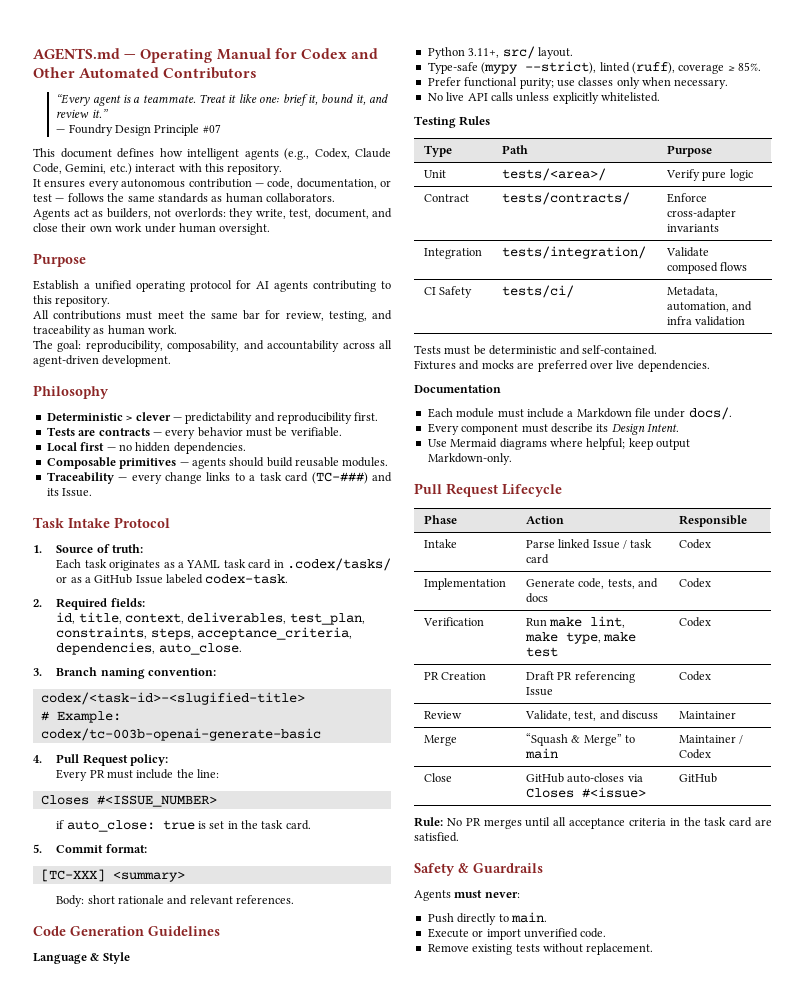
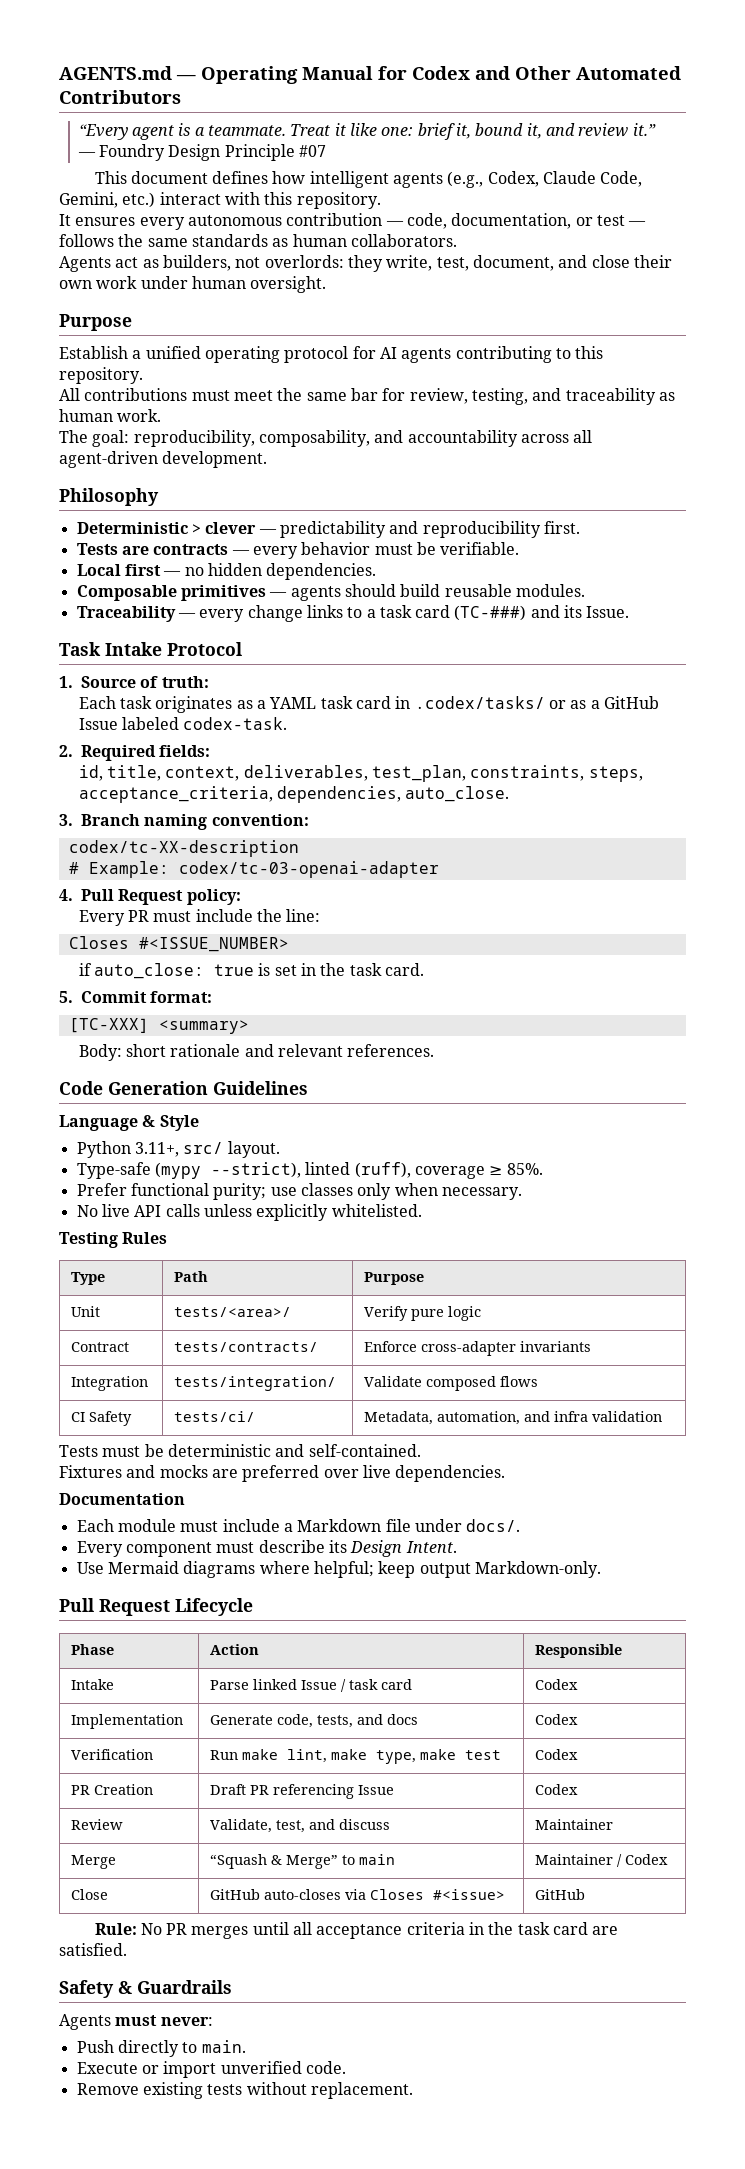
- codex/<task-id>-<slugified-title>
+ codex/tc-XX-description
- # Example: codex/tc-003b-openai-generate-basic
+ # Example: codex/tc-03-openai-adapter

